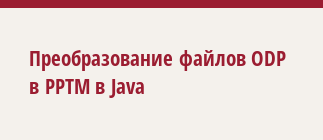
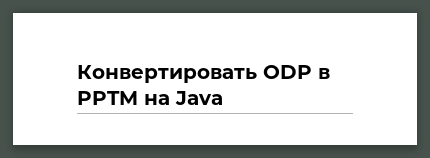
- Преобразование файлов ODP в PPTM в Java
+ Конвертировать ODP в PPTM на Java

